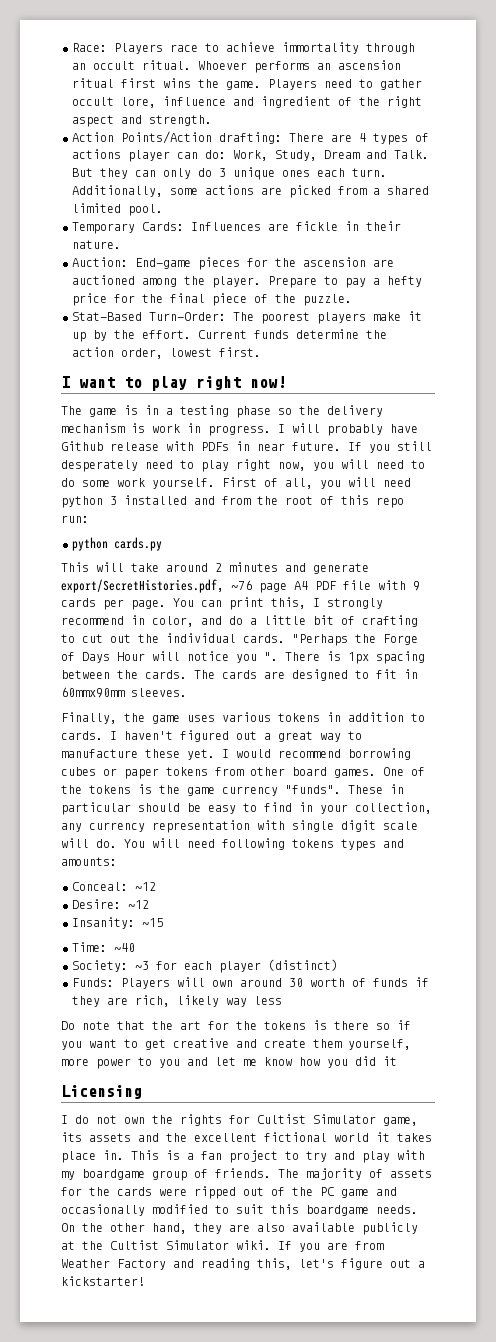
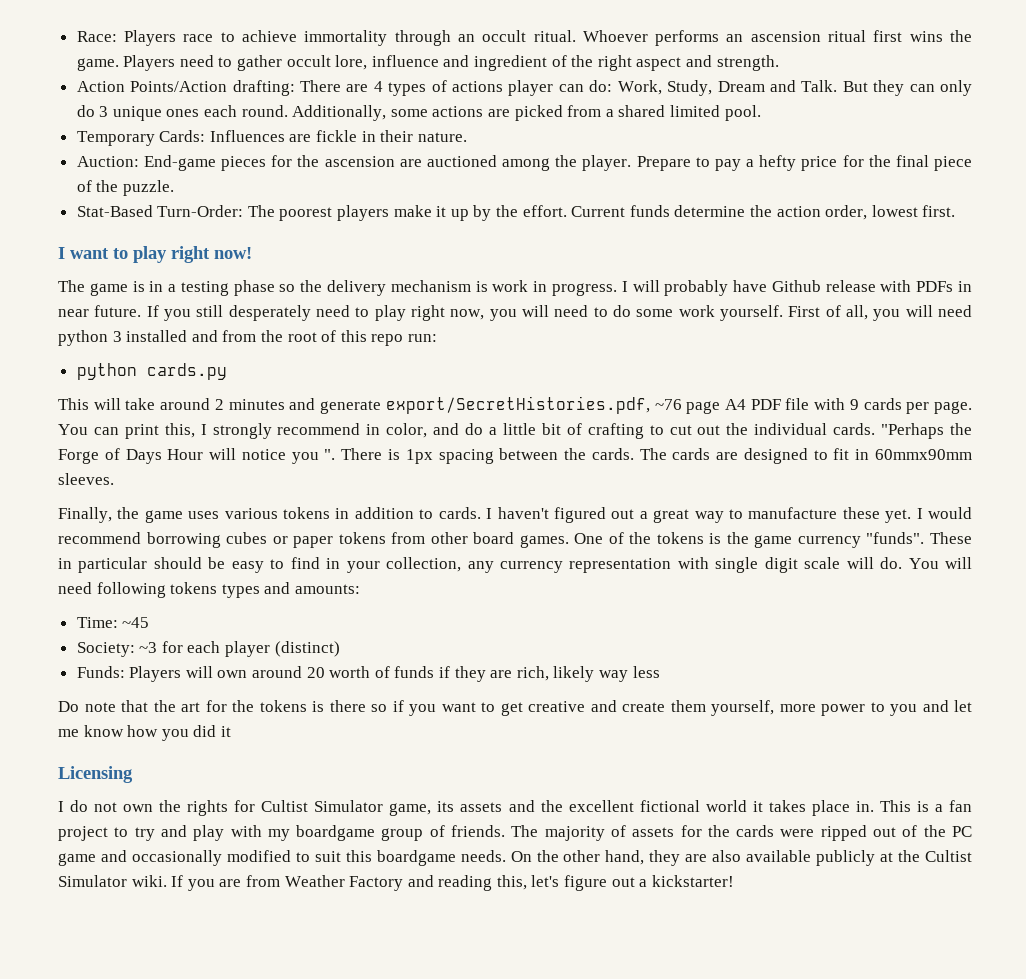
- But they can only do 3 unique ones each turn.
+ But they can only do 3 unique ones each round.
- Conceal: ~12
- Desire: ~12
- Insanity: ~15
- Time: ~40
+ Time: ~45
- Funds: Players will own around 30 worth of funds if they are rich, likely way less
+ Funds: Players will own around 20 worth of funds if they are rich, likely way less

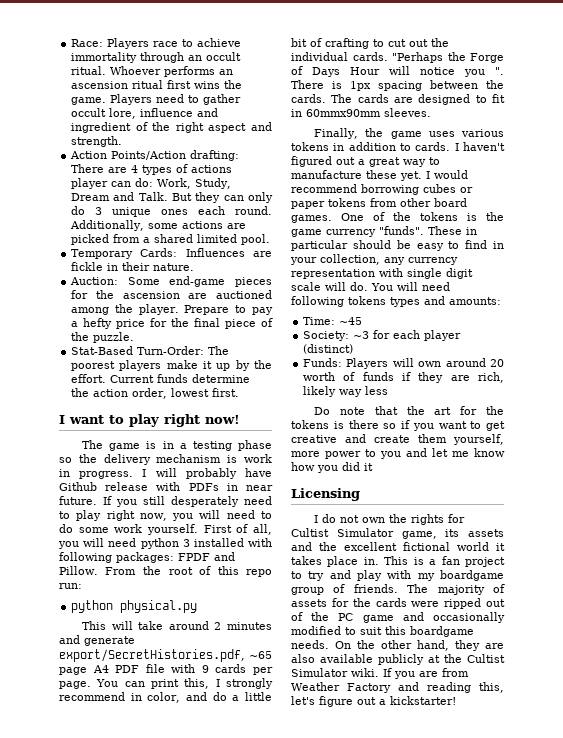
- Auction: End-game pieces for the ascension are auctioned among the player.
+ Auction: Some end-game pieces for the ascension are auctioned among the player.
- First of all, you will need python 3 installed and from the root of this repo run:
+ First of all, you will need python 3 installed with following packages: FPDF and Pillow. From the root of this repo run:
- python cards.py
+ python physical.py
- This will take around 2 minutes and generate export/SecretHistories.pdf, ~76 page A4 PDF file with 9 cards per page.
+ This will take around 2 minutes and generate export/SecretHistories.pdf, ~65 page A4 PDF file with 9 cards per page.

